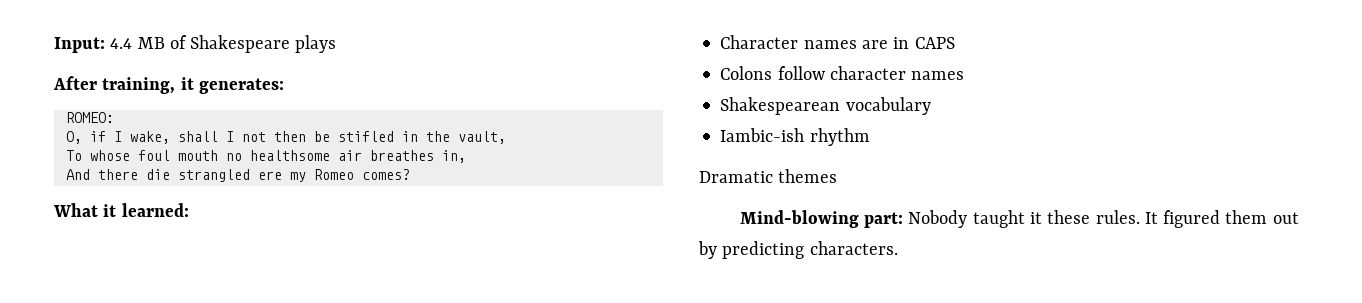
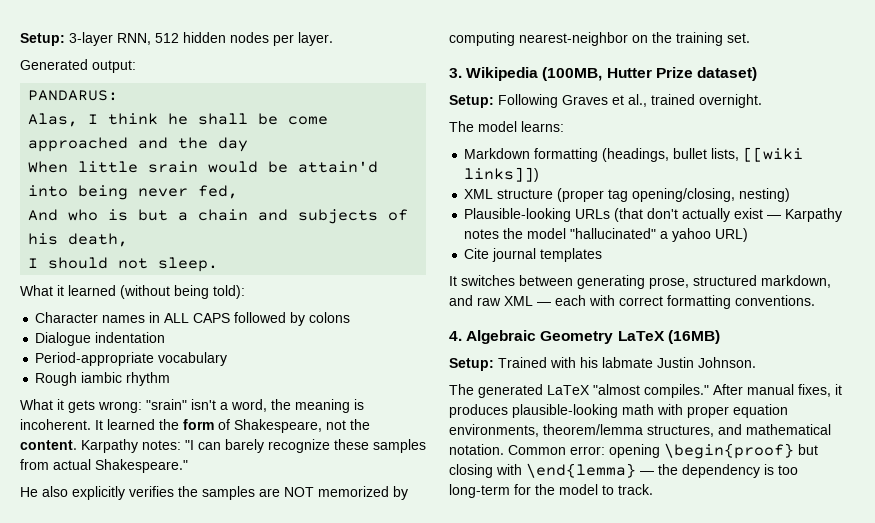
- Input: 4.4 MB of Shakespeare plays
- After training, it generates:
- ROMEO:
- O, if I wake, shall I not then be stifled in the vault,
- To whose foul mouth no healthsome air breathes in,
- And there die strangled ere my Romeo comes?
- What it learned:
+ Setup: 3-layer RNN, 512 hidden nodes per layer.
+ Generated output:
+ PANDARUS:
+ Alas, I think he shall be come approached and the day
+ When little srain would be attain'd into being never fed,
+ And who is but a chain and subjects of his death,
+ I should not sleep.
+ What it learned (without being told):
- Character names are in CAPS
- Colons follow character names
- Shakespearean vocabulary
+ Character names in ALL CAPS followed by colons
+ Dialogue indentation
+ Period-appropriate vocabulary
- Iambic-ish rhythm
+ Rough iambic rhythm
- Dramatic themes
- Mind-blowing part: Nobody taught it these rules. It figured them out by predicting characters.
+ What it gets wrong: "srain" isn't a word, the meaning is incoherent. It learned the form of Shakespeare, not the content. Karpathy notes: "I can barely recognize these samples from actual Shakespeare."
+ He also explicitly verifies the samples are NOT memorized by computing nearest-neighbor on the training set.
+ 3. Wikipedia (100MB, Hutter Prize dataset)
+ Setup: Following Graves et al., trained overnight.
+ The model learns:
+ Markdown formatting (headings, bullet lists, [[wiki links]])
+ XML structure (proper tag opening/closing, nesting)
+ Plausible-looking URLs (that don't actually exist — Karpathy notes the model "hallucinated" a yahoo URL)
+ Cite journal templates
+ It switches between generating prose, structured markdown, and raw XML — each with correct formatting conventions.
+ 4. Algebraic Geometry LaTeX (16MB)
+ Setup: Trained with his labmate Justin Johnson.
+ The generated LaTeX "almost compiles." After manual fixes, it produces plausible-looking math with proper equation environments, theorem/lemma structures, and mathematical notation. Common error: opening \begin{proof} but closing with \end{lemma} — the dependency is too long-term for the model to track.

